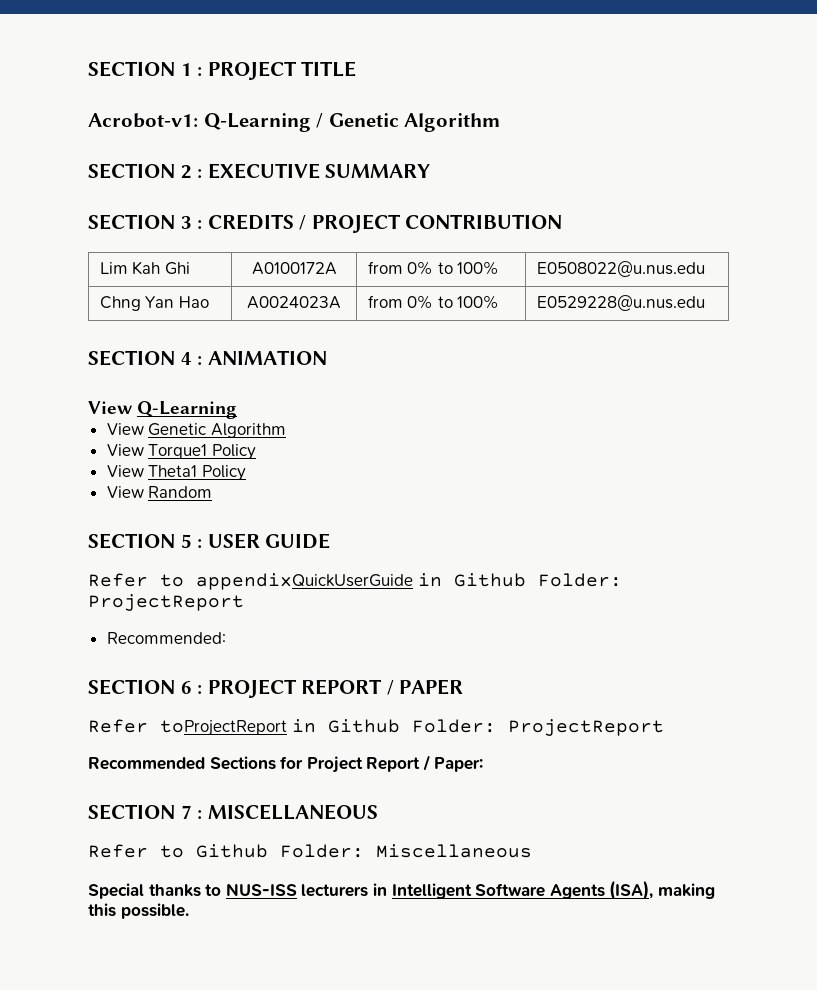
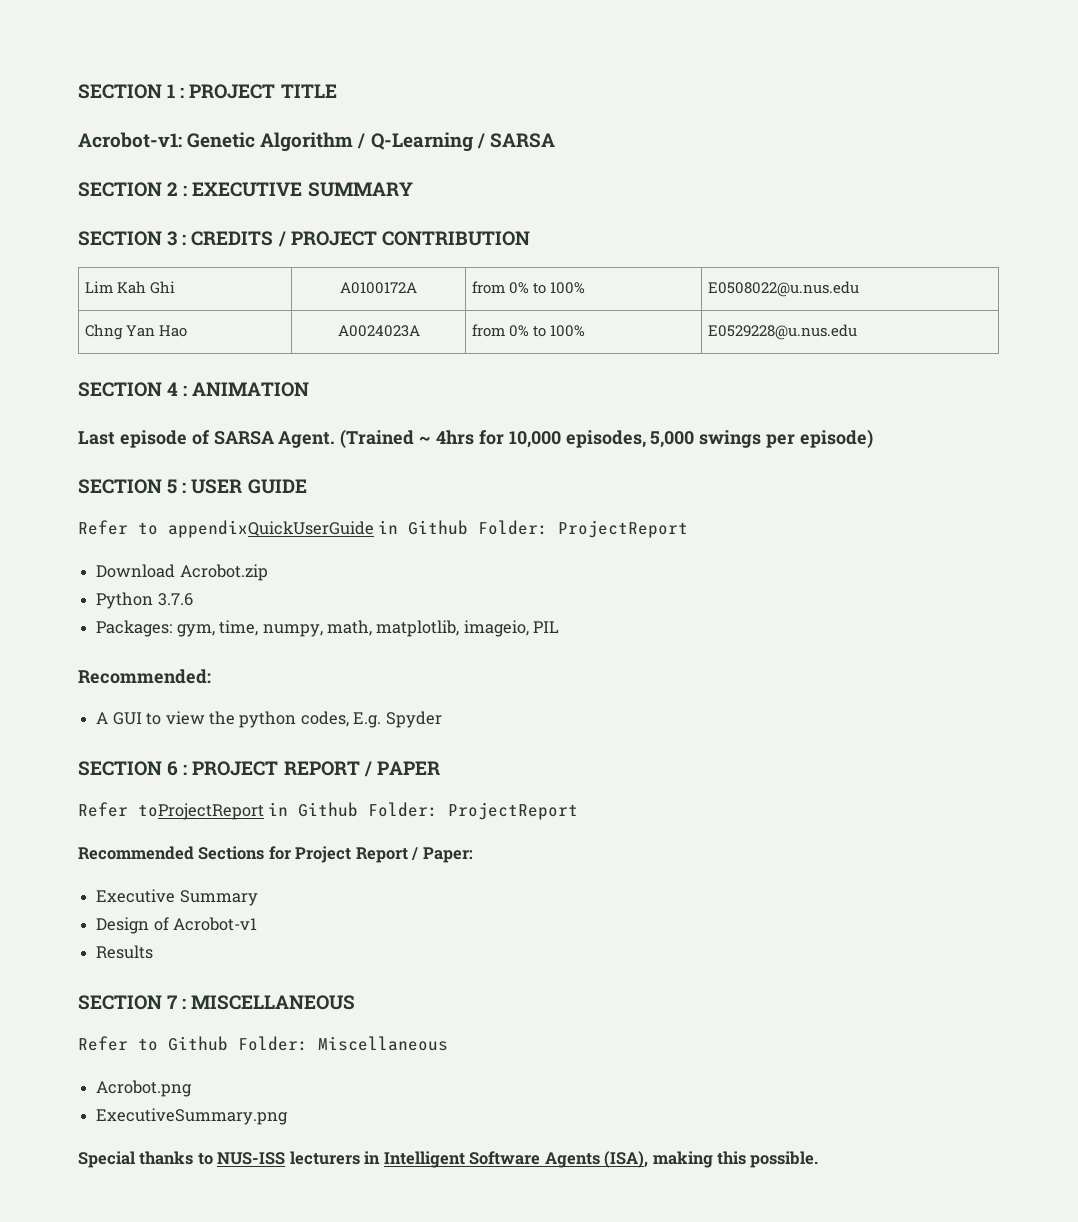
- Acrobot-v1: Q-Learning / Genetic Algorithm
+ Acrobot-v1: Genetic Algorithm / Q-Learning / SARSA
- View Q-Learning
- View Genetic Algorithm
- View Torque1 Policy
- View Theta1 Policy
- View Random
+ Last episode of SARSA Agent. (Trained ~ 4hrs for 10,000 episodes, 5,000 swings per episode)
+ Download Acrobot.zip
+ Python 3.7.6
+ Packages: gym, time, numpy, math, matplotlib, imageio, PIL
  Recommended:
+ A GUI to view the python codes, E.g. Spyder
+ Executive Summary
+ Design of Acrobot-v1
+ Results
+ Acrobot.png
+ ExecutiveSummary.png

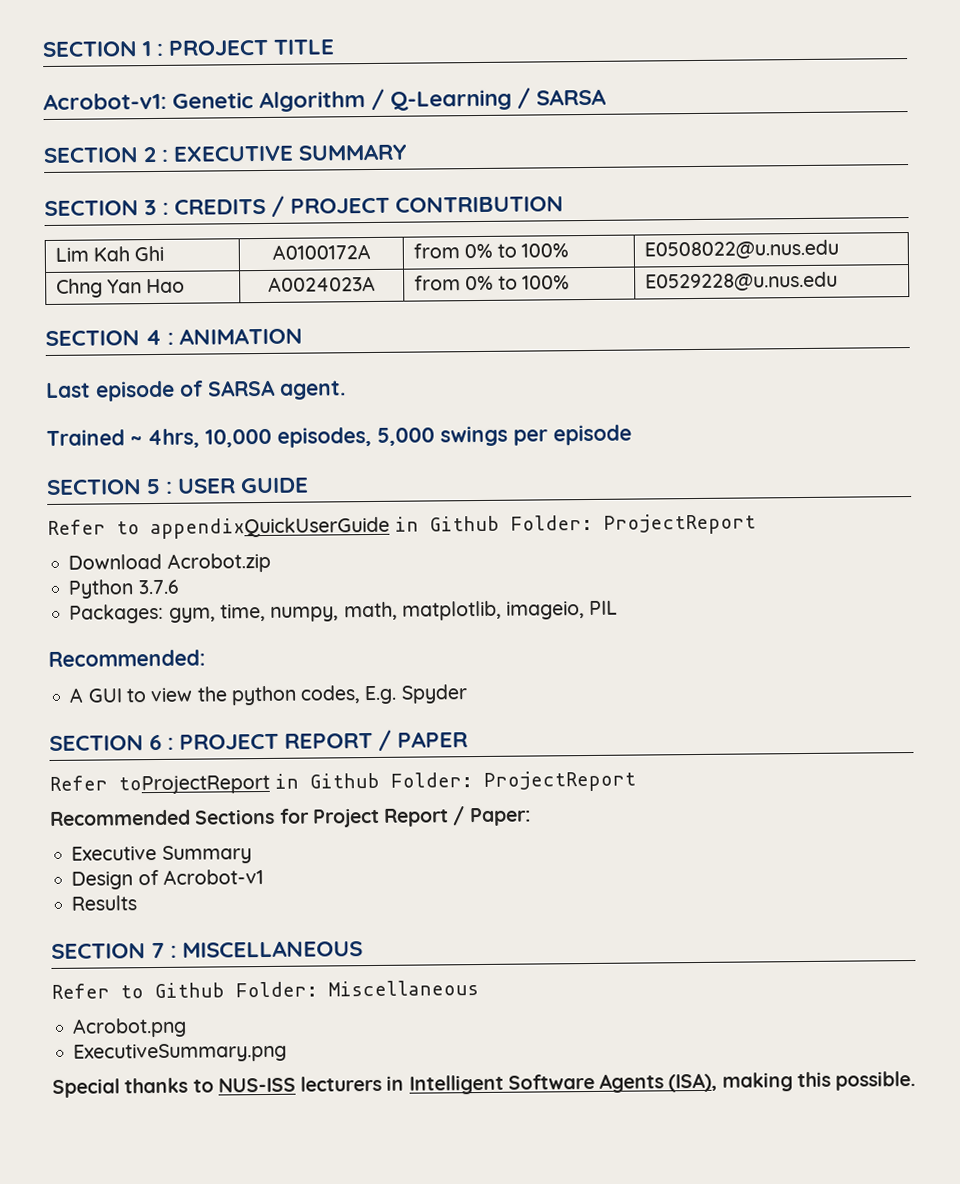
- Last episode of SARSA Agent. (Trained ~ 4hrs for 10,000 episodes, 5,000 swings per episode)
+ Last episode of SARSA agent.
+ Trained ~ 4hrs, 10,000 episodes, 5,000 swings per episode

